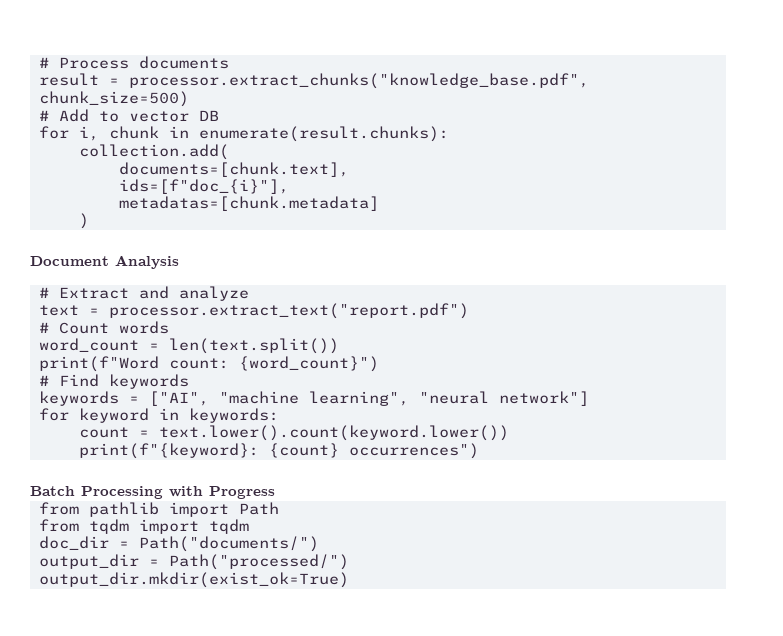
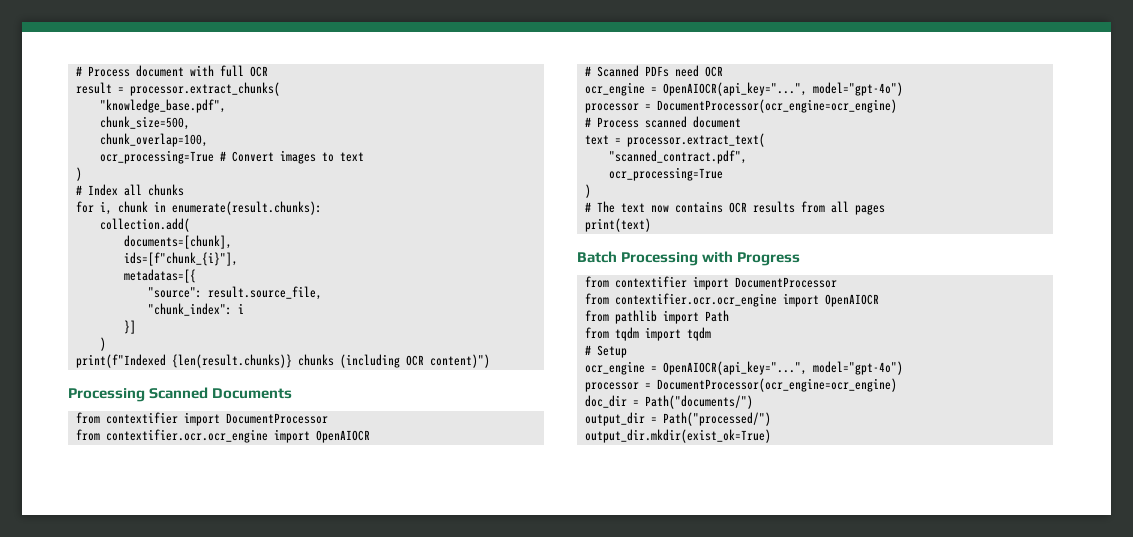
- # Process documents
- result = processor.extract_chunks("knowledge_base.pdf", chunk_size=500)
- # Add to vector DB
+ # Process document with full OCR
+ result = processor.extract_chunks(
+ "knowledge_base.pdf",
+ chunk_size=500,
+ chunk_overlap=100,
+ ocr_processing=True # Convert images to text
+ )
+ # Index all chunks
- documents=[chunk.text],
- ids=[f"doc_{i}"],
- metadatas=[chunk.metadata]
+ documents=[chunk],
+ ids=[f"chunk_{i}"],
+ metadatas=[{
+ "source": result.source_file,
+ "chunk_index": i
+ }]
  )
- Document Analysis
- # Extract and analyze
- text = processor.extract_text("report.pdf")
- # Count words
- word_count = len(text.split())
- print(f"Word count: {word_count}")
- # Find keywords
- keywords = ["AI", "machine learning", "neural network"]
- for keyword in keywords:
- count = text.lower().count(keyword.lower())
- print(f"{keyword}: {count} occurrences")
+ print(f"Indexed {len(result.chunks)} chunks (including OCR content)")
+ Processing Scanned Documents
+ from contextifier import DocumentProcessor
+ from contextifier.ocr.ocr_engine import OpenAIOCR
+ # Scanned PDFs need OCR
+ ocr_engine = OpenAIOCR(api_key="...", model="gpt-4o")
+ processor = DocumentProcessor(ocr_engine=ocr_engine)
+ # Process scanned document
+ text = processor.extract_text(
+ "scanned_contract.pdf",
+ ocr_processing=True
+ )
+ # The text now contains OCR results from all pages
+ print(text)
  Batch Processing with Progress
+ from contextifier import DocumentProcessor
+ from contextifier.ocr.ocr_engine import OpenAIOCR
+ # Setup
+ ocr_engine = OpenAIOCR(api_key="...", model="gpt-4o")
+ processor = DocumentProcessor(ocr_engine=ocr_engine)

